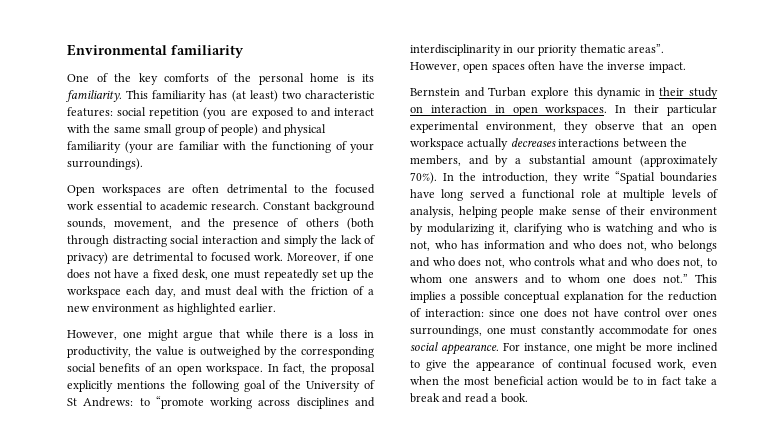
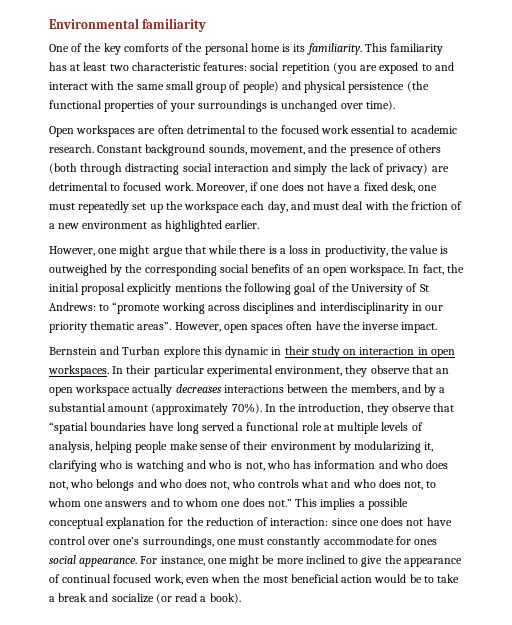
- This familiarity has (at least) two characteristic features: social repetition (you are exposed to and interact with the same small group of people) and physical familiarity (your are familiar with the functioning of your surroundings).
+ This familiarity has at least two characteristic features: social repetition (you are exposed to and interact with the same small group of people) and physical persistence (the functional properties of your surroundings is unchanged over time).
- In fact, the proposal explicitly mentions the following goal of the University of St Andrews: to “promote working across disciplines and interdisciplinarity in our priority thematic areas”.
+ In fact, the initial proposal explicitly mentions the following goal of the University of St Andrews: to “promote working across disciplines and interdisciplinarity in our priority thematic areas”.
- In the introduction, they write “Spatial boundaries have long served a functional role at multiple levels of analysis, helping people make sense of their environment by modularizing it, clarifying who is watching and who is not, who has information and who does not, who belongs and who does not, who controls what and who does not, to whom one answers and to whom one does not.”
+ In the introduction, they observe that “spatial boundaries have long served a functional role at multiple levels of analysis, helping people make sense of their environment by modularizing it, clarifying who is watching and who is not, who has information and who does not, who belongs and who does not, who controls what and who does not, to whom one answers and to whom one does not.”
- This implies a possible conceptual explanation for the reduction of interaction: since one does not have control over ones surroundings, one must constantly accommodate for ones social appearance.
+ This implies a possible conceptual explanation for the reduction of interaction: since one does not have control over one’s surroundings, one must constantly accommodate for ones social appearance.
- For instance, one might be more inclined to give the appearance of continual focused work, even when the most beneficial action would be to in fact take a break and read a book.
+ For instance, one might be more inclined to give the appearance of continual focused work, even when the most beneficial action would be to take a break and socialize (or read a book).

